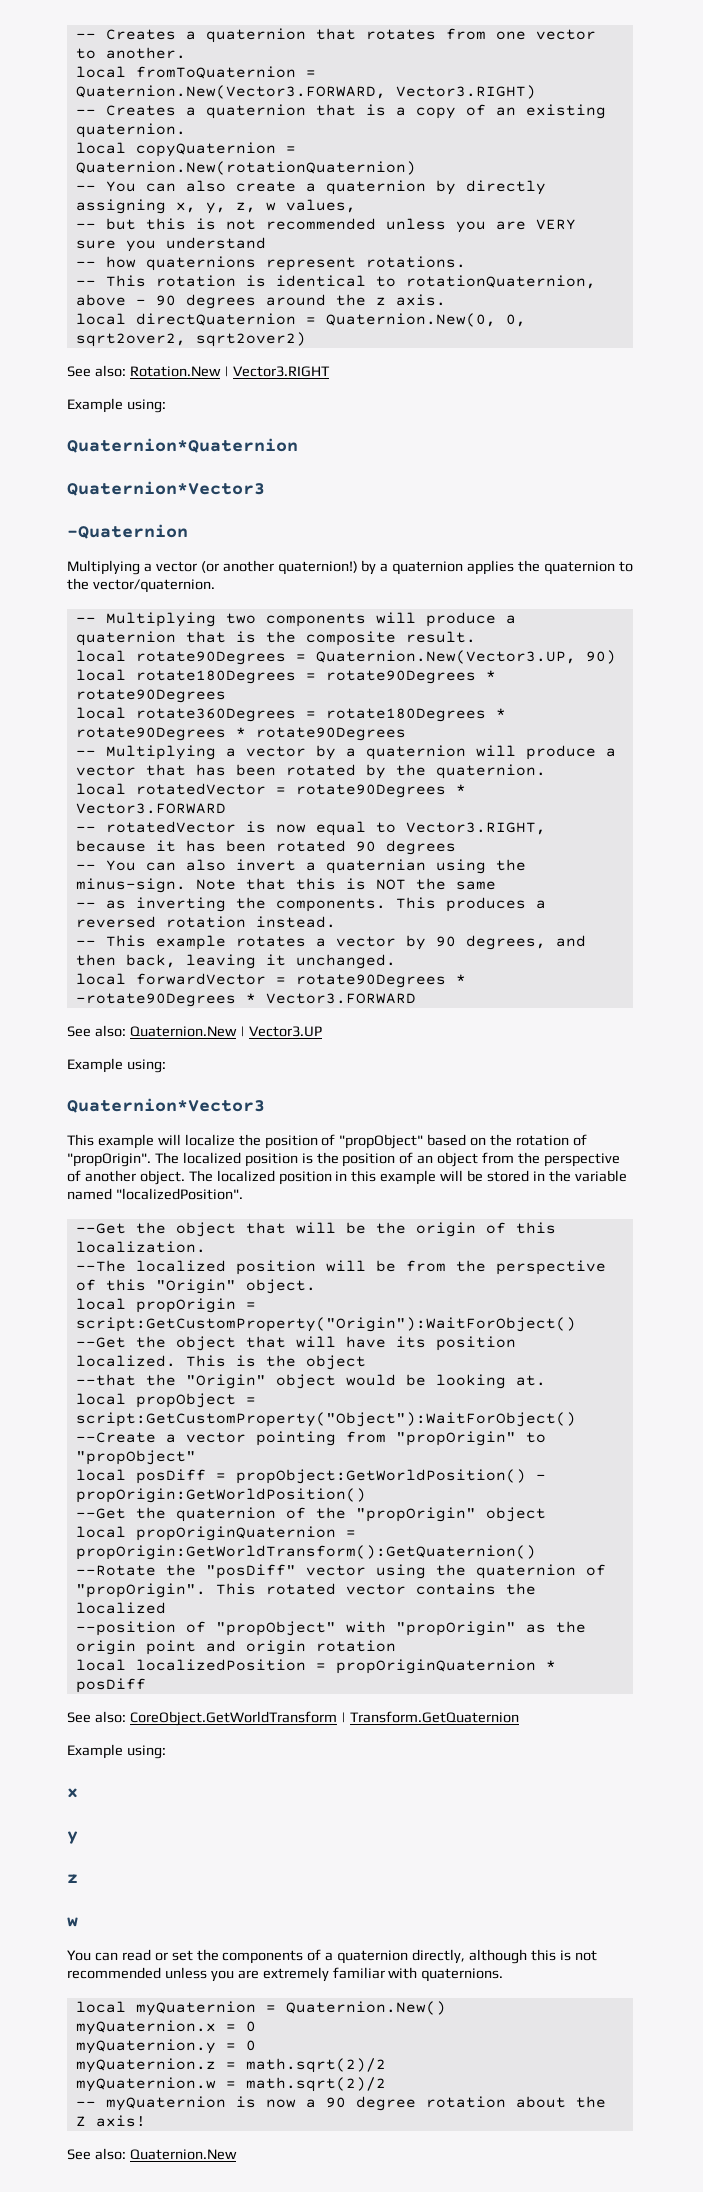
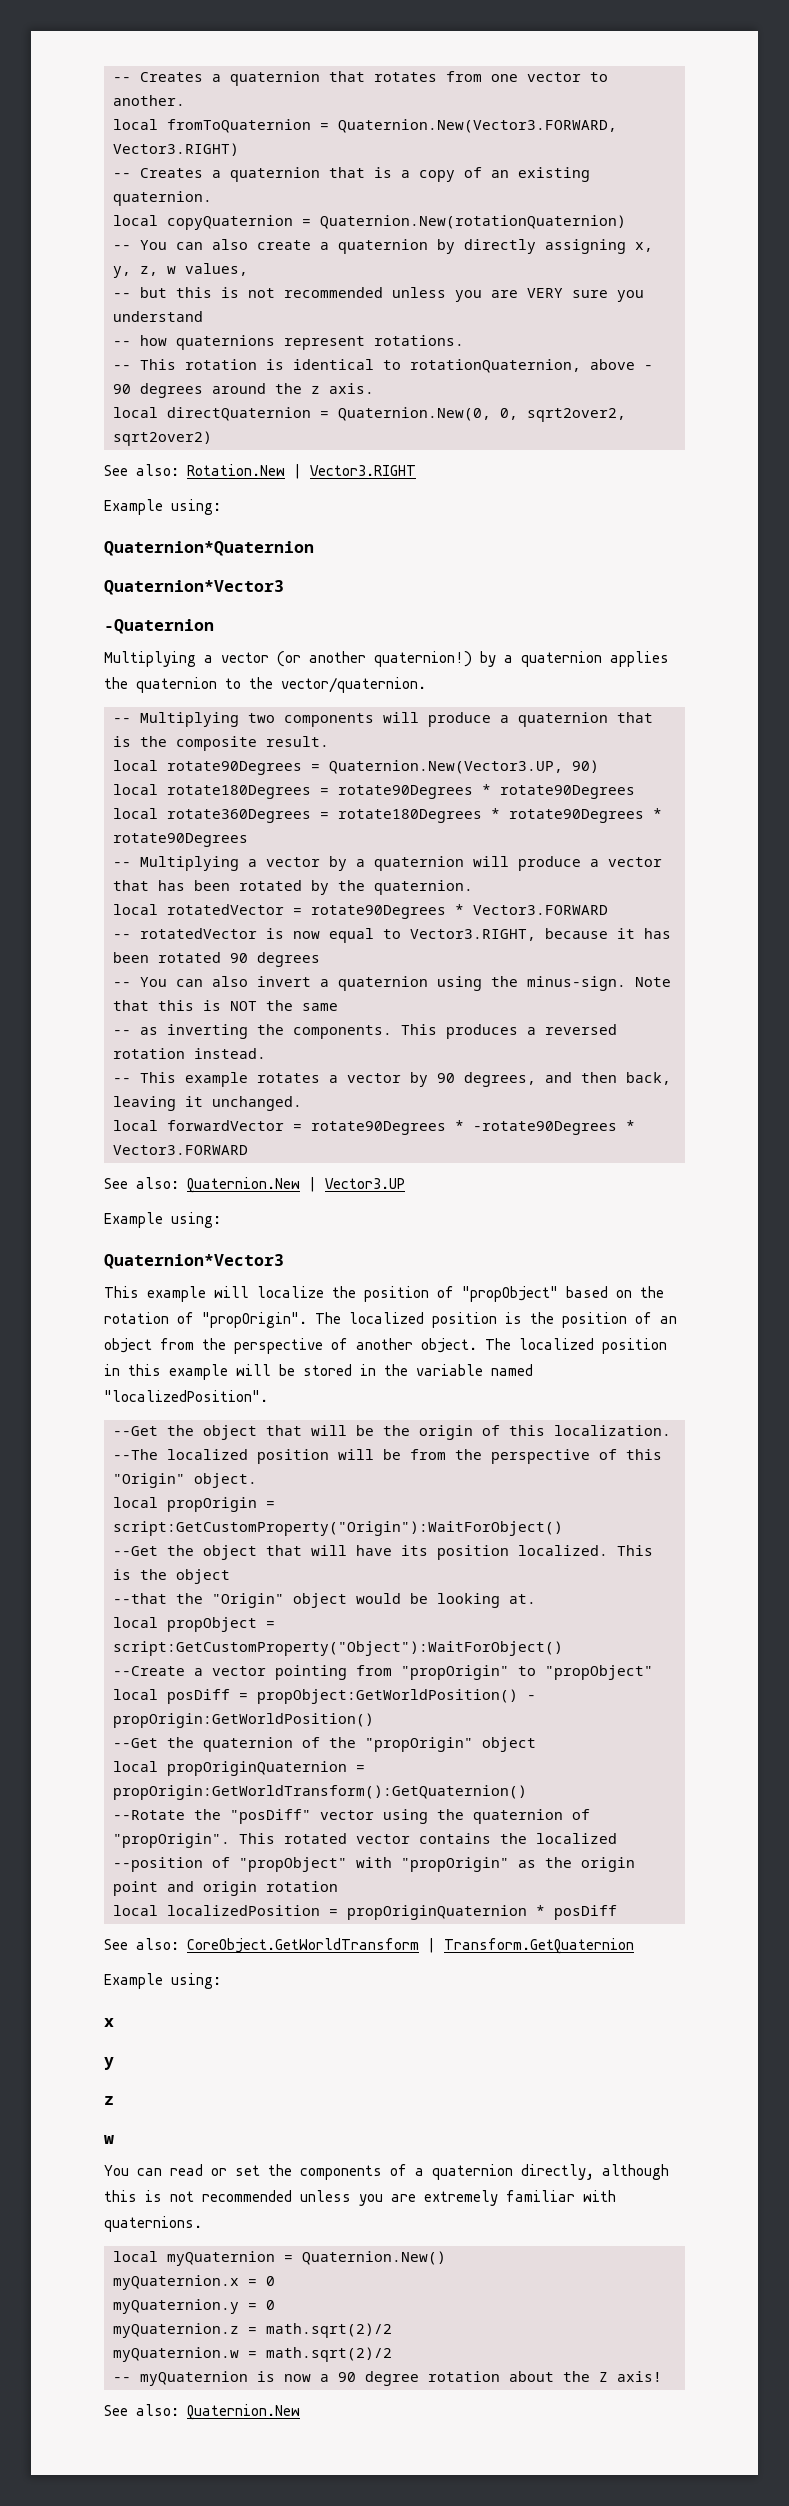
- -- You can also invert a quaternian using the minus-sign.
+ -- You can also invert a quaternion using the minus-sign.

